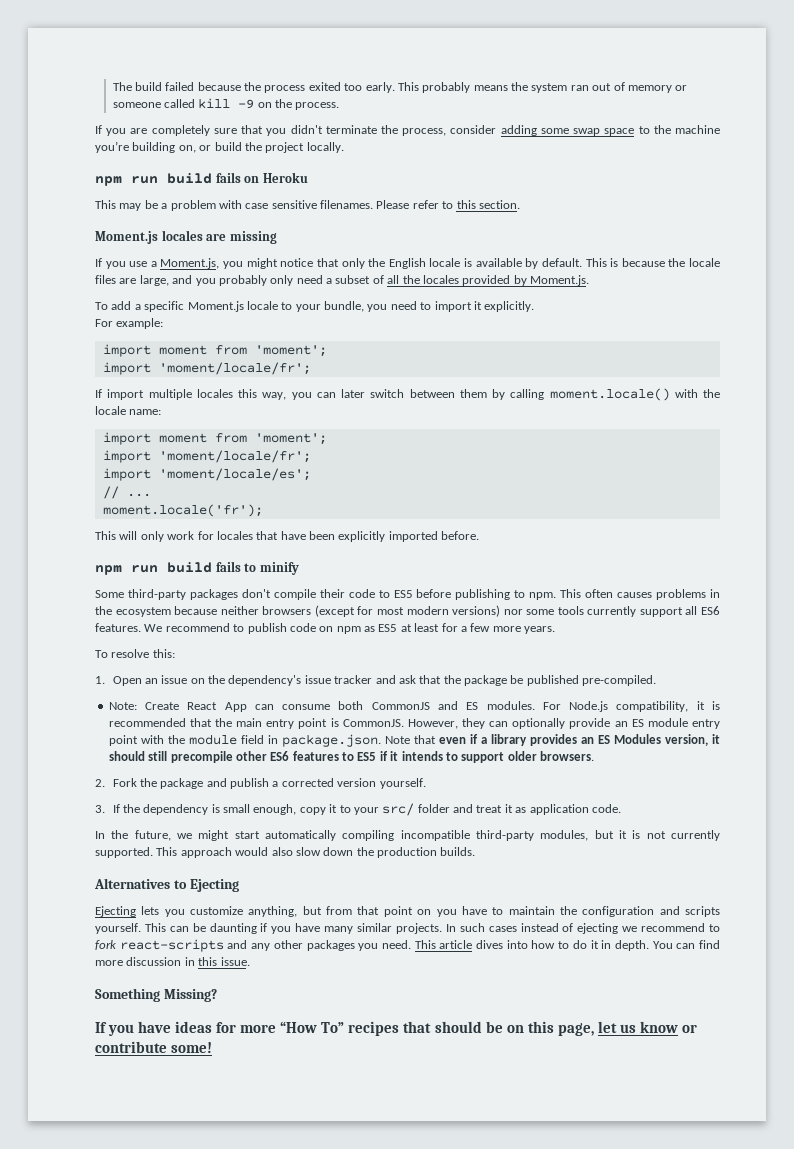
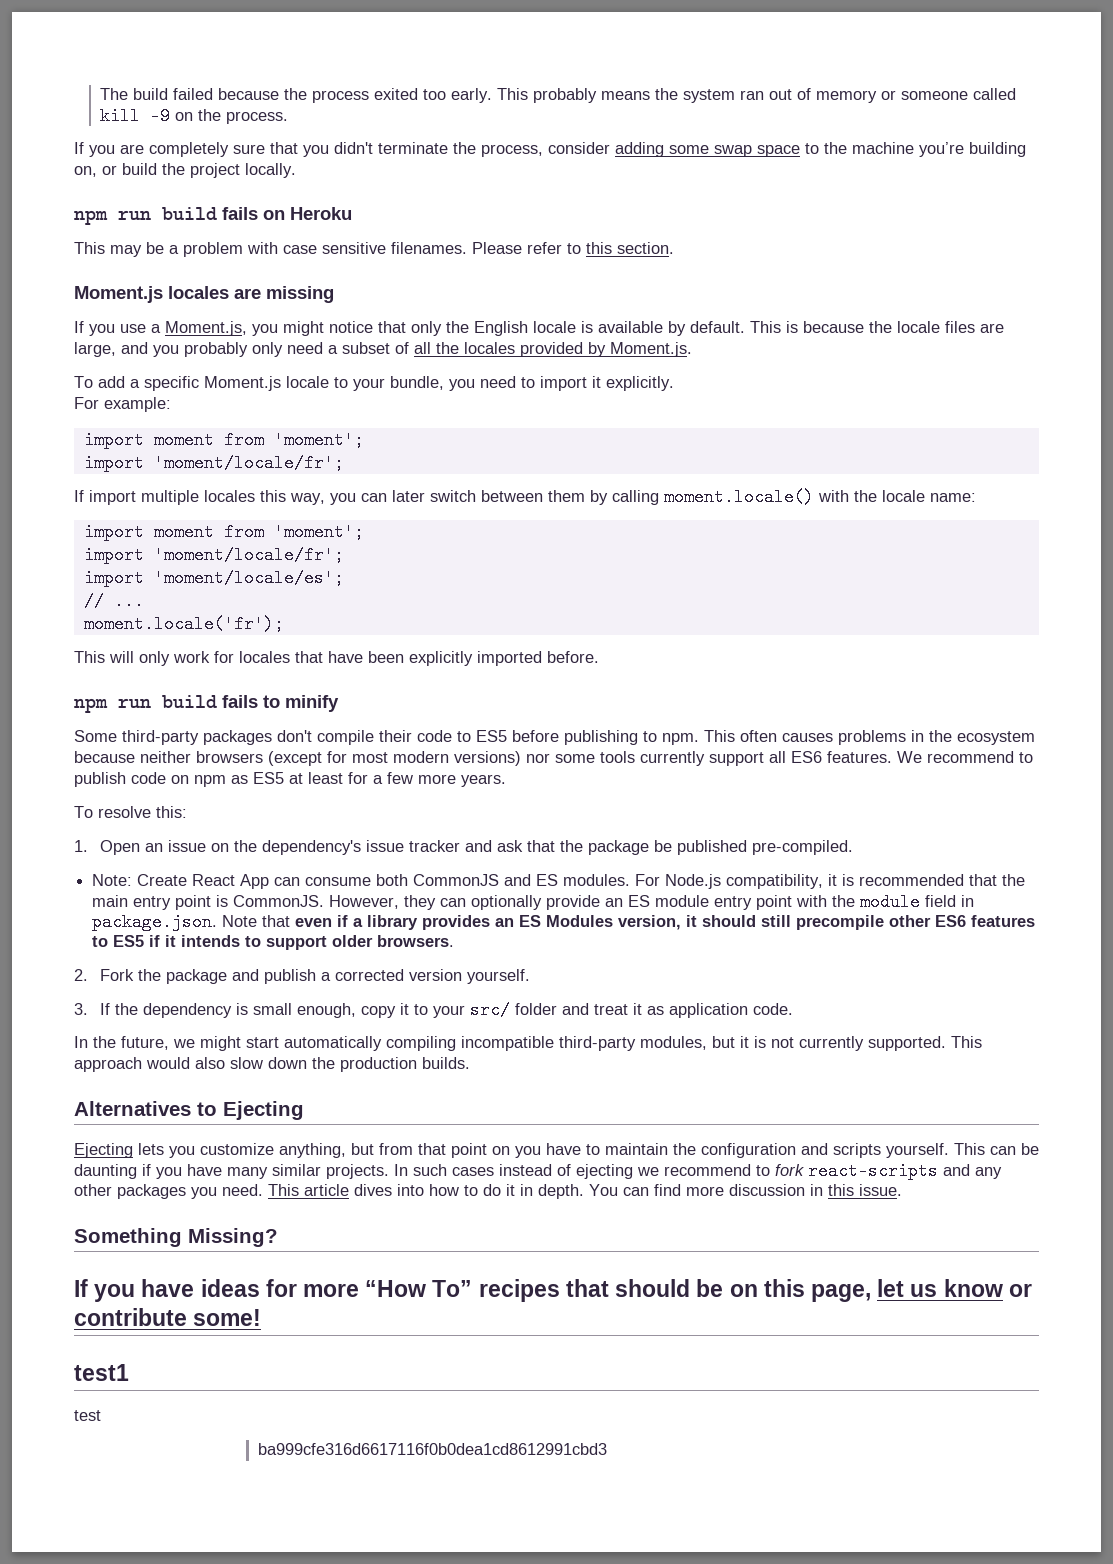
+ test1
+ test
+ ba999cfe316d6617116f0b0dea1cd8612991cbd3

